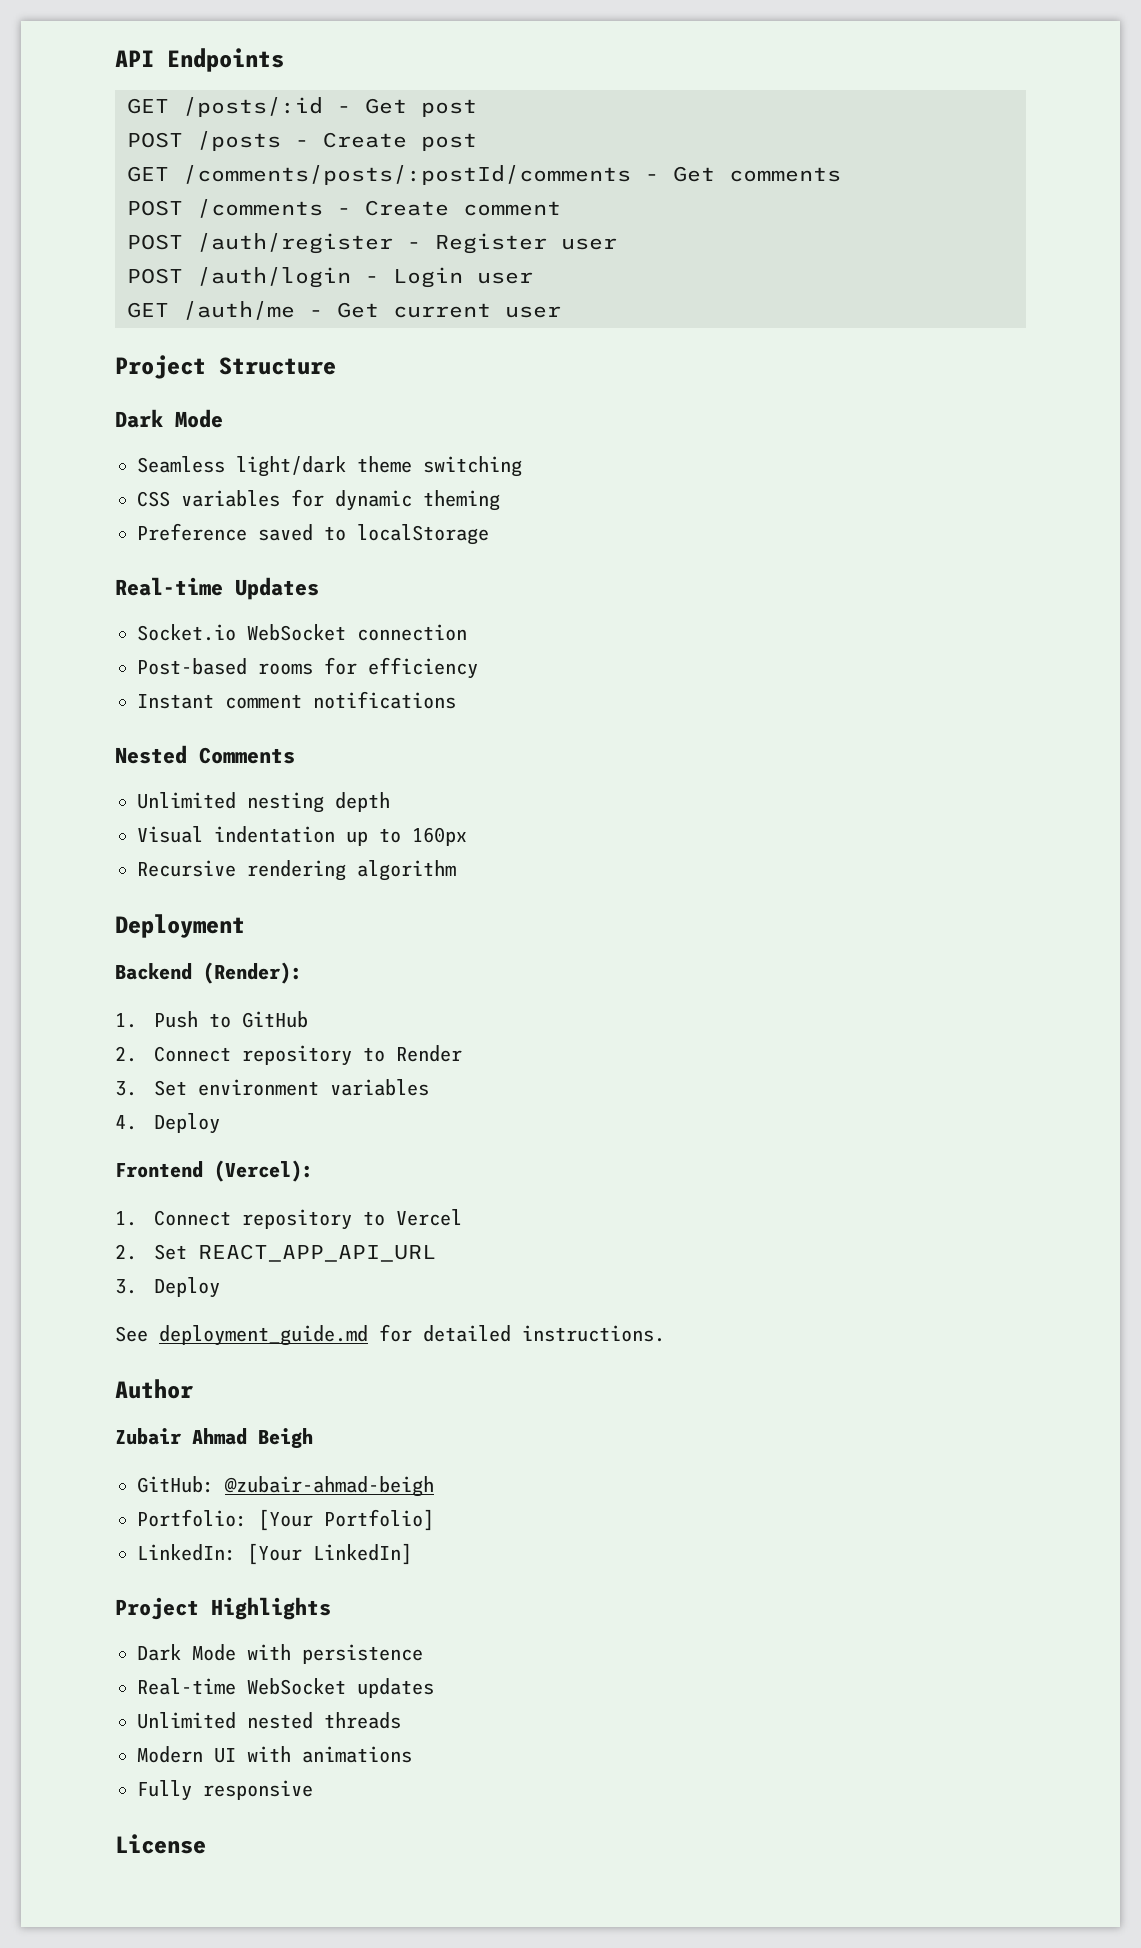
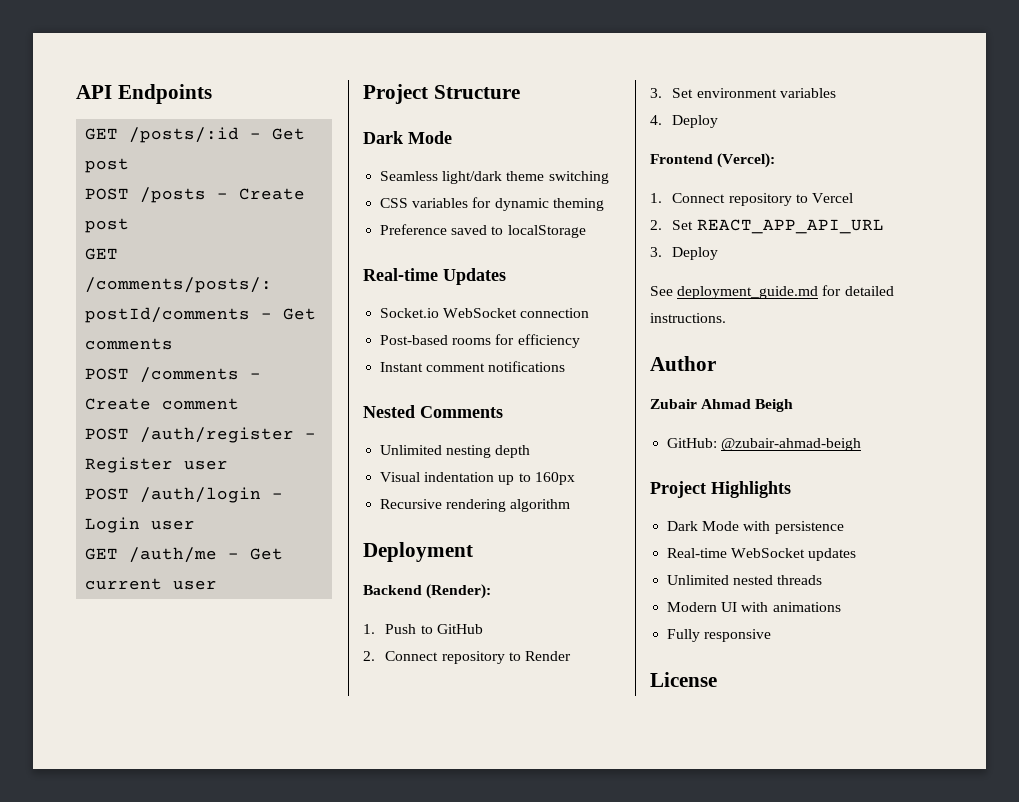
- Portfolio: [Your Portfolio]
- LinkedIn: [Your LinkedIn]

